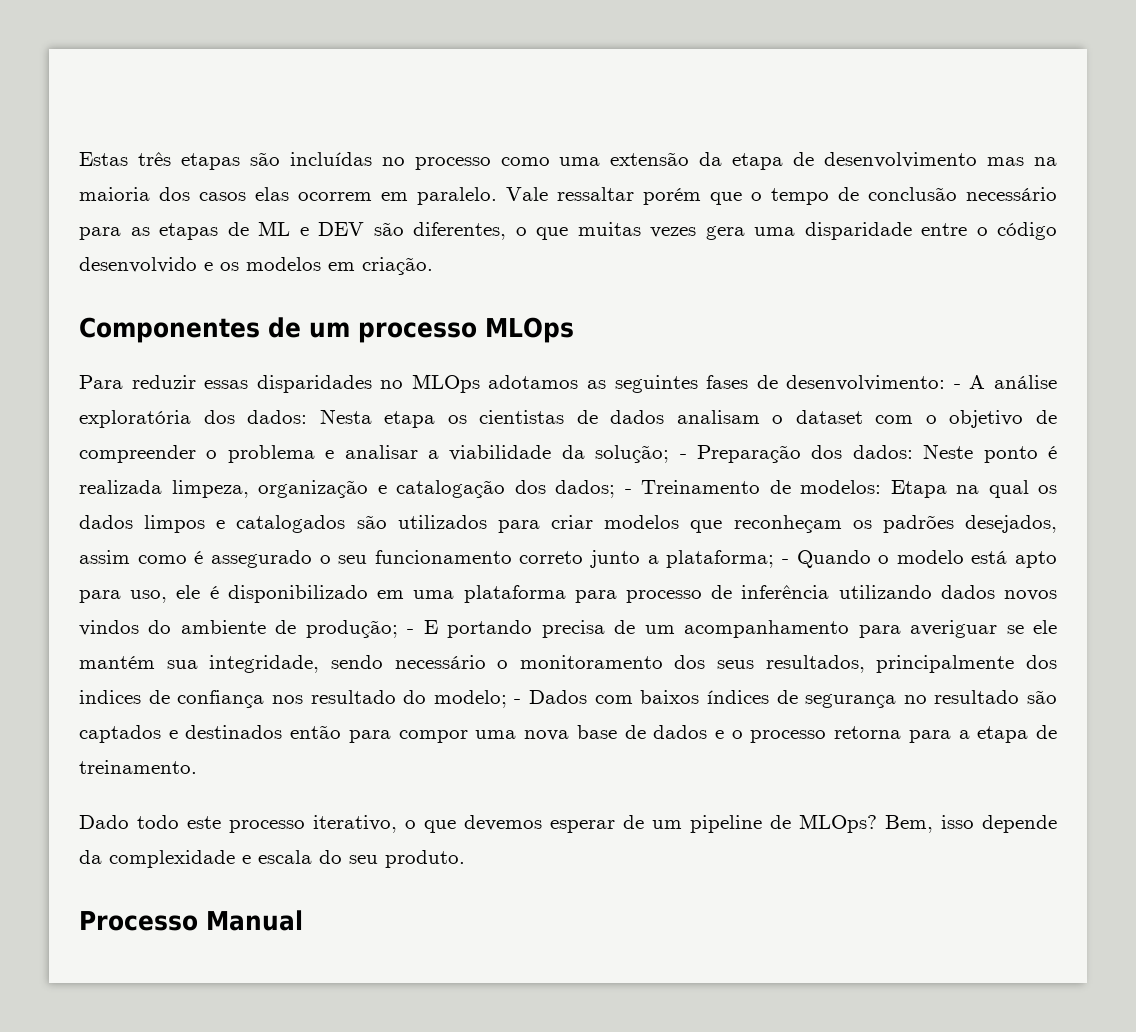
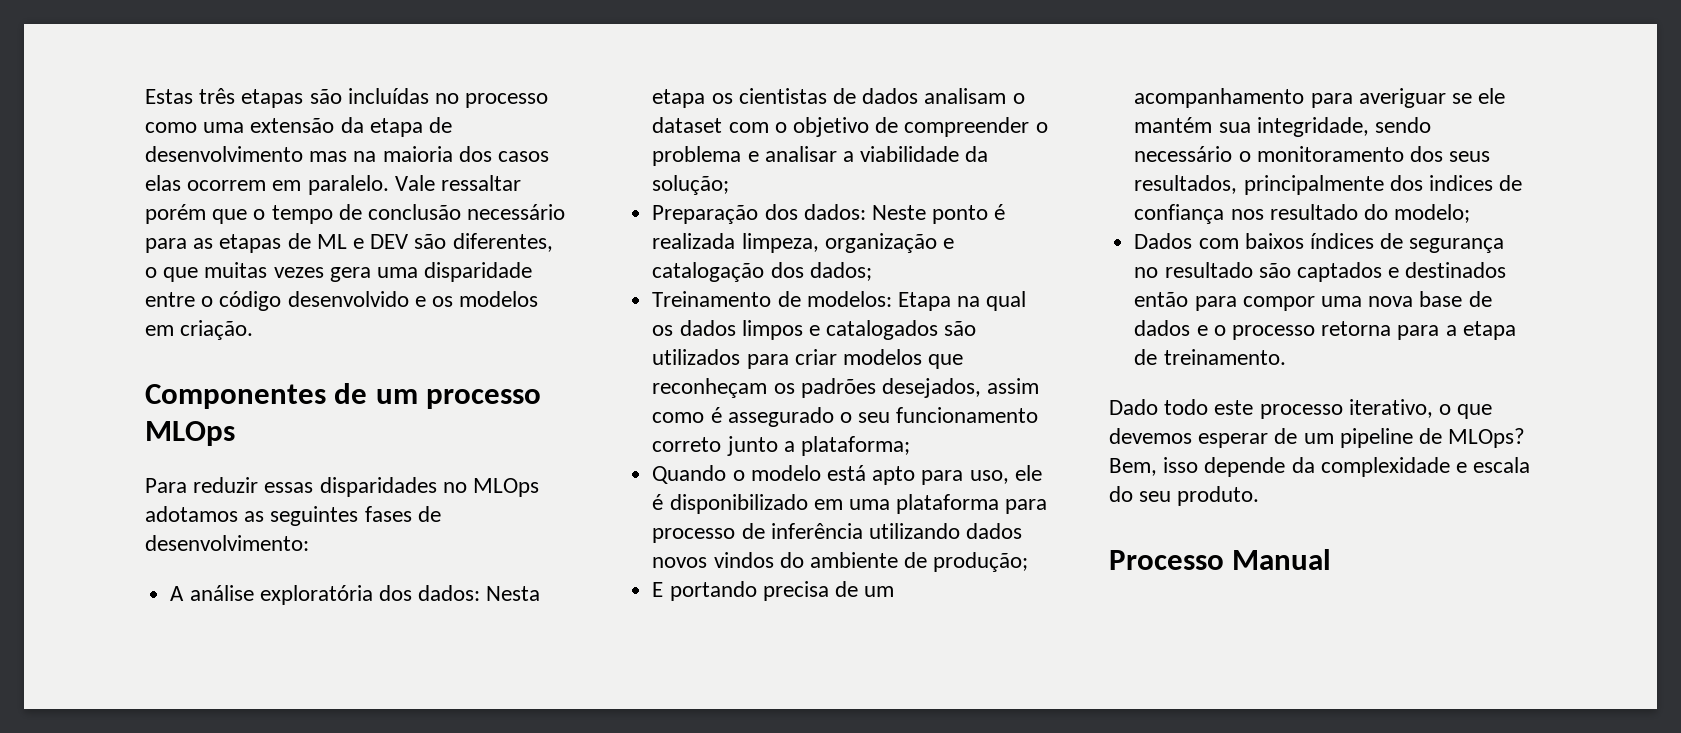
- Para reduzir essas disparidades no MLOps adotamos as seguintes fases de desenvolvimento: - A análise exploratória dos dados:
+ Para reduzir essas disparidades no MLOps adotamos as seguintes fases de desenvolvimento:
+ A análise exploratória dos dados:
- Nesta etapa os cientistas de dados analisam o dataset com o objetivo de compreender o problema e analisar a viabilidade da solução; - Preparação dos dados:
+ Nesta etapa os cientistas de dados analisam o dataset com o objetivo de compreender o problema e analisar a viabilidade da solução;
+ Preparação dos dados:
- Neste ponto é realizada limpeza, organização e catalogação dos dados; - Treinamento de modelos:
+ Neste ponto é realizada limpeza, organização e catalogação dos dados;
+ Treinamento de modelos:
- Etapa na qual os dados limpos e catalogados são utilizados para criar modelos que reconheçam os padrões desejados, assim como é assegurado o seu funcionamento correto junto a plataforma; - Quando o modelo está apto para uso, ele é disponibilizado em uma plataforma para processo de inferência utilizando dados novos vindos do ambiente de produção; - E portando precisa de um acompanhamento para averiguar se ele mantém sua integridade, sendo necessário o monitoramento dos seus resultados, principalmente dos indices de confiança nos resultado do modelo; - Dados com baixos índices de segurança no resultado são captados e destinados então para compor uma nova base de dados e o processo retorna para a etapa de treinamento.
+ Etapa na qual os dados limpos e catalogados são utilizados para criar modelos que reconheçam os padrões desejados, assim como é assegurado o seu funcionamento correto junto a plataforma;
+ Quando o modelo está apto para uso, ele é disponibilizado em uma plataforma para processo de inferência utilizando dados novos vindos do ambiente de produção;
+ E portando precisa de um acompanhamento para averiguar se ele mantém sua integridade, sendo necessário o monitoramento dos seus resultados, principalmente dos indices de confiança nos resultado do modelo;
+ Dados com baixos índices de segurança no resultado são captados e destinados então para compor uma nova base de dados e o processo retorna para a etapa de treinamento.

